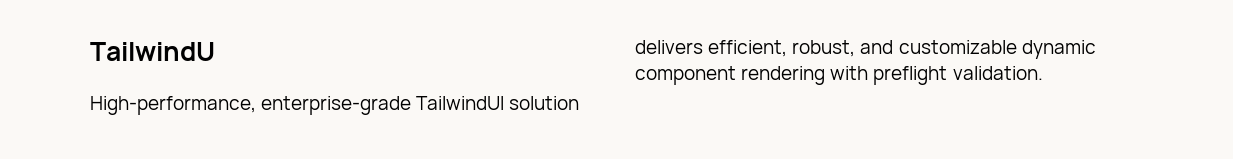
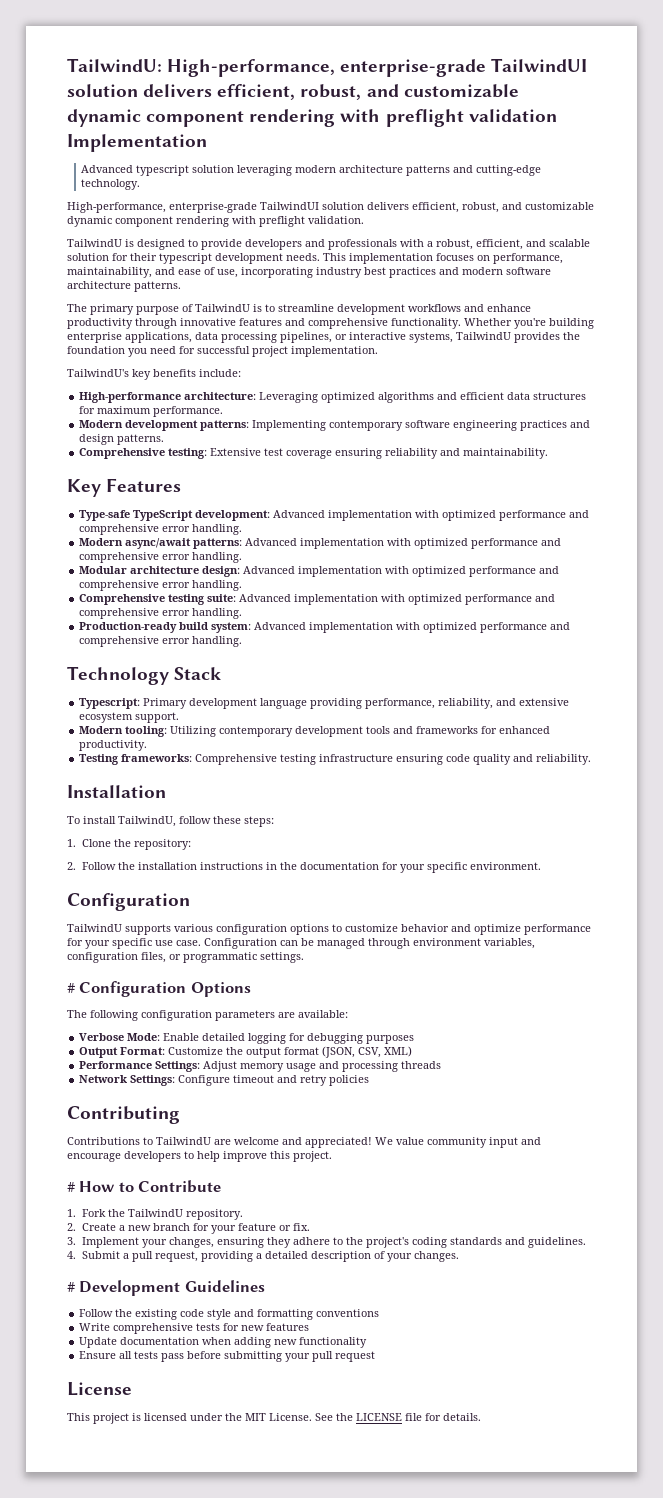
- TailwindU
+ TailwindU: High-performance, enterprise-grade TailwindUI solution delivers efficient, robust, and customizable dynamic component rendering with preflight validation Implementation
+ Advanced typescript solution leveraging modern architecture patterns and cutting-edge technology.
+ TailwindU is designed to provide developers and professionals with a robust, efficient, and scalable solution for their typescript development needs. This implementation focuses on performance, maintainability, and ease of use, incorporating industry best practices and modern software architecture patterns.
+ The primary purpose of TailwindU is to streamline development workflows and enhance productivity through innovative features and comprehensive functionality. Whether you're building enterprise applications, data processing pipelines, or interactive systems, TailwindU provides the foundation you need for successful project implementation.
+ TailwindU's key benefits include:
+ High-performance architecture: Leveraging optimized algorithms and efficient data structures for maximum performance.
+ Modern development patterns: Implementing contemporary software engineering practices and design patterns.
+ Comprehensive testing: Extensive test coverage ensuring reliability and maintainability.
+ Key Features
+ Type-safe TypeScript development: Advanced implementation with optimized performance and comprehensive error handling.
+ Modern async/await patterns: Advanced implementation with optimized performance and comprehensive error handling.
+ Modular architecture design: Advanced implementation with optimized performance and comprehensive error handling.
+ Comprehensive testing suite: Advanced implementation with optimized performance and comprehensive error handling.
+ Production-ready build system: Advanced implementation with optimized performance and comprehensive error handling.
+ Technology Stack
+ Typescript: Primary development language providing performance, reliability, and extensive ecosystem support.
+ Modern tooling: Utilizing contemporary development tools and frameworks for enhanced productivity.
+ Testing frameworks: Comprehensive testing infrastructure ensuring code quality and reliability.
+ Installation
+ To install TailwindU, follow these steps:
+ 1. Clone the repository:
+ 2. Follow the installation instructions in the documentation for your specific environment.
+ Configuration
+ TailwindU supports various configuration options to customize behavior and optimize performance for your specific use case. Configuration can be managed through environment variables, configuration files, or programmatic settings.
+ # Configuration Options
+ The following configuration parameters are available:
+ Verbose Mode: Enable detailed logging for debugging purposes
+ Output Format: Customize the output format (JSON, CSV, XML)
+ Performance Settings: Adjust memory usage and processing threads
+ Network Settings: Configure timeout and retry policies
+ Contributing
+ Contributions to TailwindU are welcome and appreciated! We value community input and encourage developers to help improve this project.
+ # How to Contribute
+ 1. Fork the TailwindU repository.
+ 2. Create a new branch for your feature or fix.
+ 3. Implement your changes, ensuring they adhere to the project's coding standards and guidelines.
+ 4. Submit a pull request, providing a detailed description of your changes.
+ # Development Guidelines
+ Follow the existing code style and formatting conventions
+ Write comprehensive tests for new features
+ Update documentation when adding new functionality
+ Ensure all tests pass before submitting your pull request
+ License
+ This project is licensed under the MIT License. See the LICENSE file for details.

